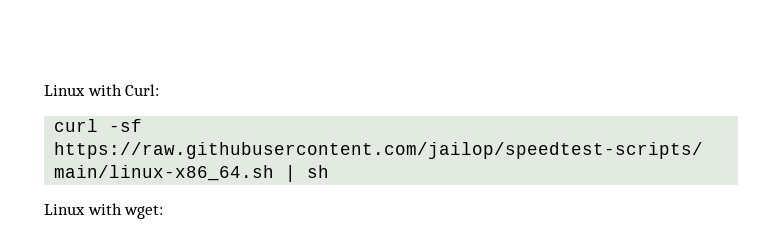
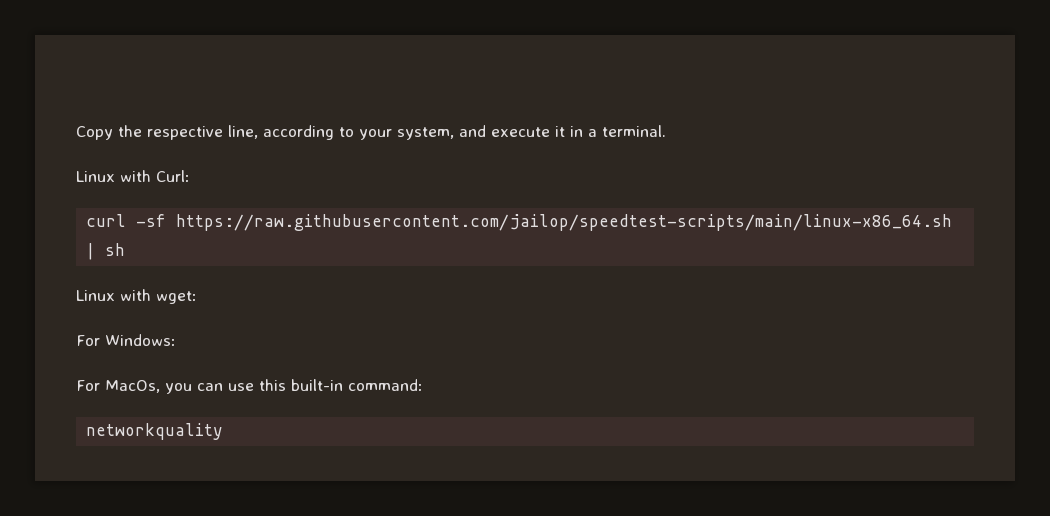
+ Copy the respective line, according to your system, and execute it in a terminal.
+ For Windows:
+ For MacOs, you can use this built-in command:
+ networkquality

